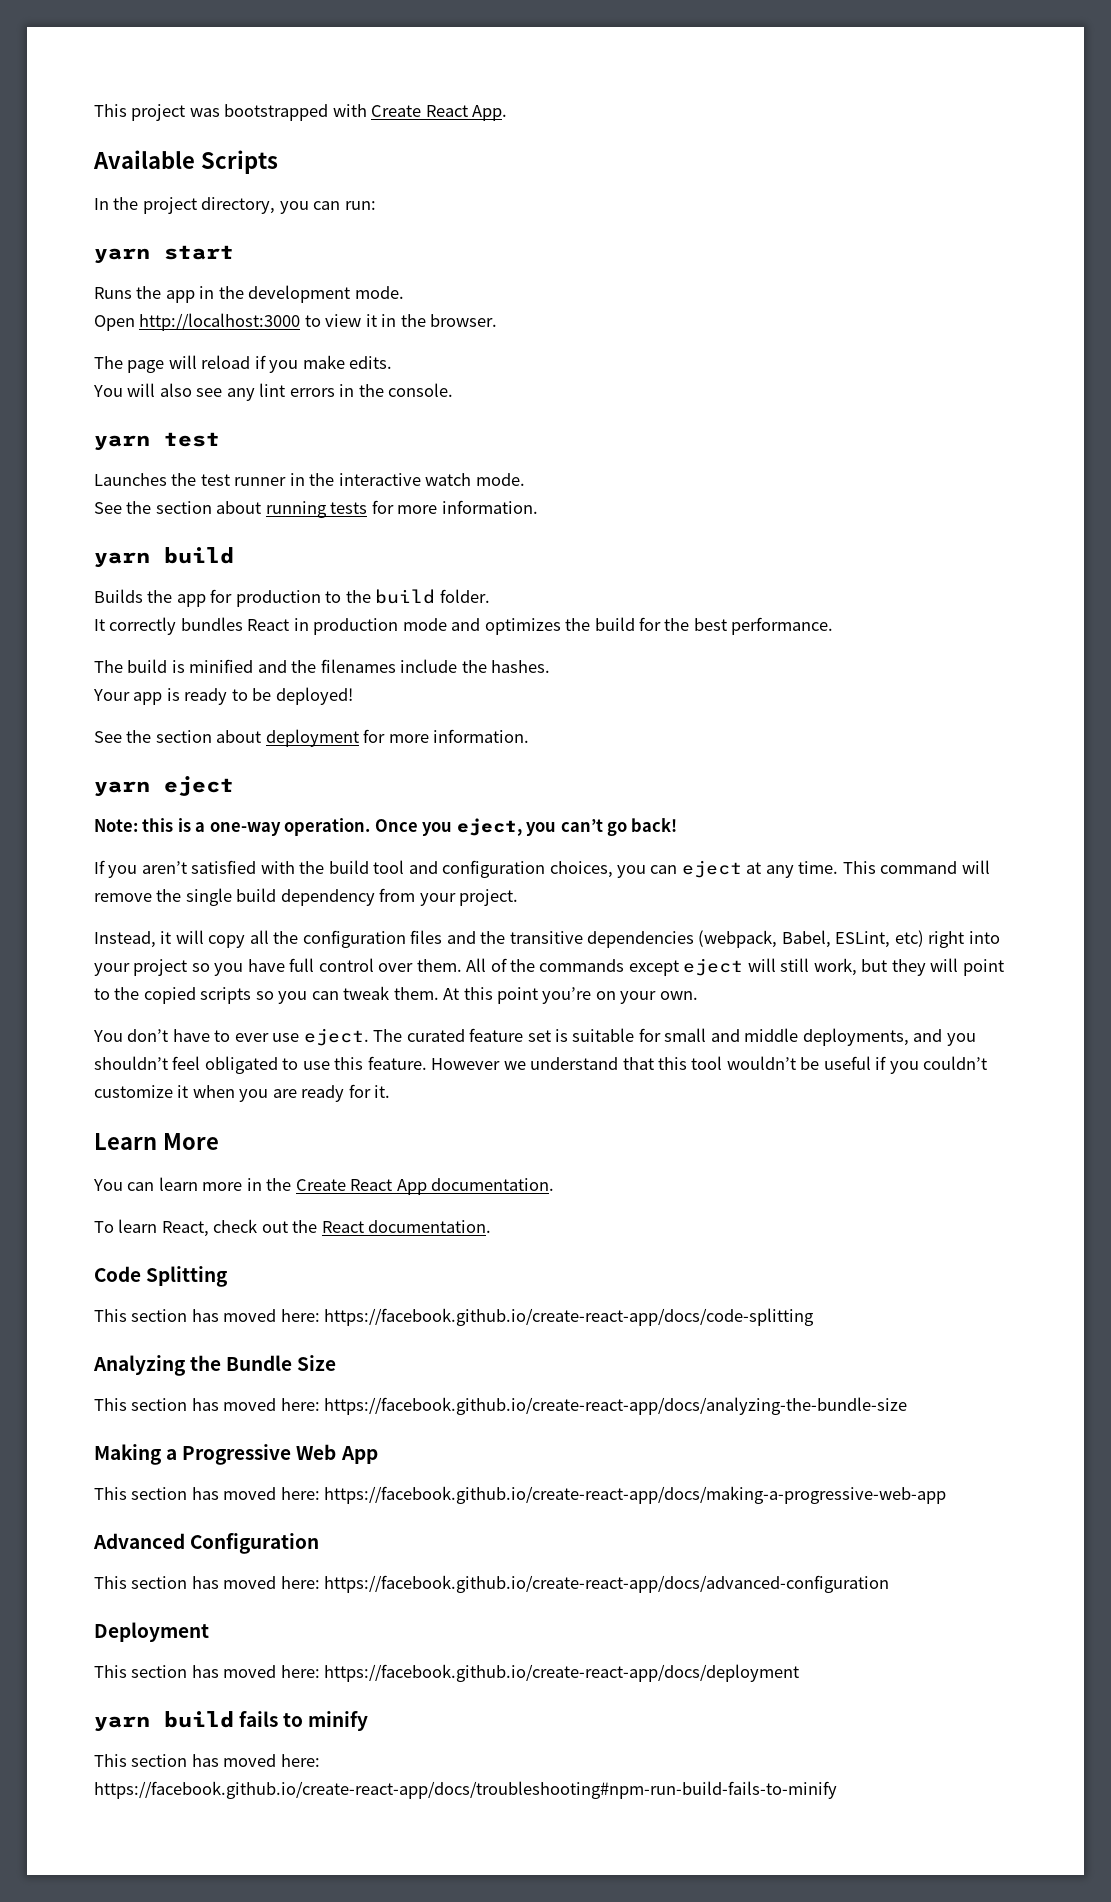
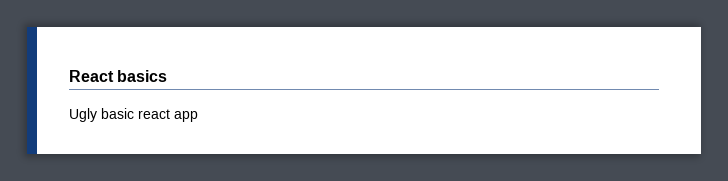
- This project was bootstrapped with Create React App.
- Available Scripts
- In the project directory, you can run:
- yarn start
- Runs the app in the development mode.
- Open http://localhost:3000 to view it in the browser.
- The page will reload if you make edits.
- You will also see any lint errors in the console.
- yarn test
- Launches the test runner in the interactive watch mode.
- See the section about running tests for more information.
- yarn build
- Builds the app for production to the build folder.
- It correctly bundles React in production mode and optimizes the build for the best performance.
- The build is minified and the filenames include the hashes.
- Your app is ready to be deployed!
- See the section about deployment for more information.
- yarn eject
- Note: this is a one-way operation. Once you eject, you can’t go back!
- If you aren’t satisfied with the build tool and configuration choices, you can eject at any time. This command will remove the single build dependency from your project.
- Instead, it will copy all the configuration files and the transitive dependencies (webpack, Babel, ESLint, etc) right into your project so you have full control over them. All of the commands except eject will still work, but they will point to the copied scripts so you can tweak them. At this point you’re on your own.
- You don’t have to ever use eject. The curated feature set is suitable for small and middle deployments, and you shouldn’t feel obligated to use this feature. However we understand that this tool wouldn’t be useful if you couldn’t customize it when you are ready for it.
- Learn More
- You can learn more in the Create React App documentation.
- To learn React, check out the React documentation.
- Code Splitting
- This section has moved here: https://facebook.github.io/create-react-app/docs/code-splitting
- Analyzing the Bundle Size
- This section has moved here: https://facebook.github.io/create-react-app/docs/analyzing-the-bundle-size
- Making a Progressive Web App
- This section has moved here: https://facebook.github.io/create-react-app/docs/making-a-progressive-web-app
- Advanced Configuration
- This section has moved here: https://facebook.github.io/create-react-app/docs/advanced-configuration
- Deployment
- This section has moved here: https://facebook.github.io/create-react-app/docs/deployment
- yarn build fails to minify
- This section has moved here: https://facebook.github.io/create-react-app/docs/troubleshooting#npm-run-build-fails-to-minify
+ React basics
+ Ugly basic react app

